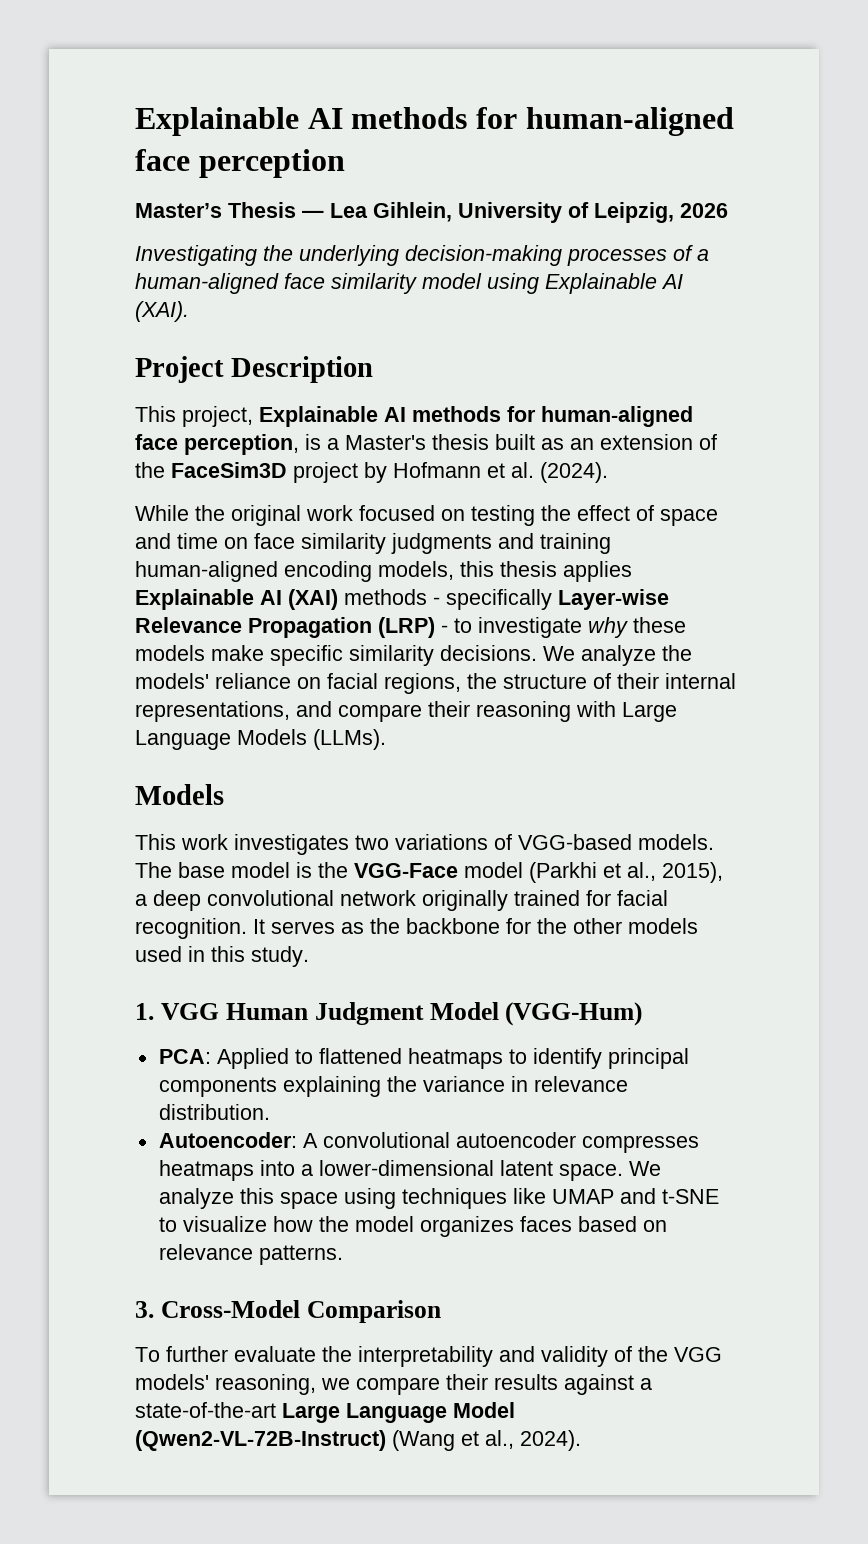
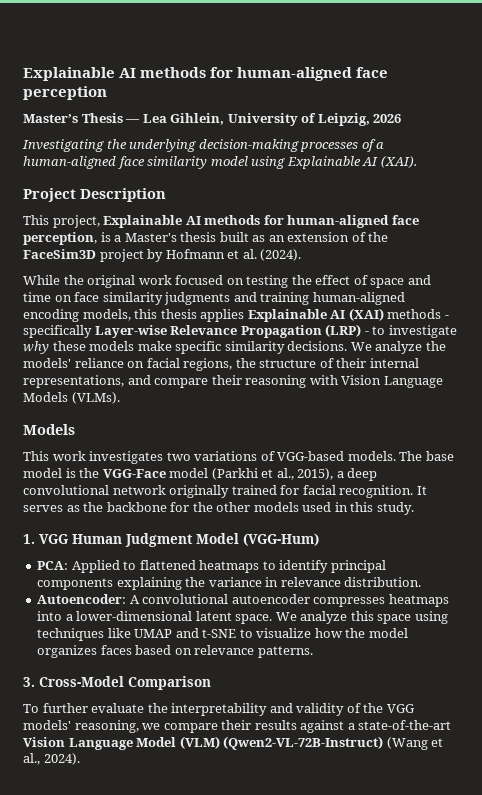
- We analyze the models' reliance on facial regions, the structure of their internal representations, and compare their reasoning with Large Language Models (LLMs).
+ We analyze the models' reliance on facial regions, the structure of their internal representations, and compare their reasoning with Vision Language Models (VLMs).
- To further evaluate the interpretability and validity of the VGG models' reasoning, we compare their results against a state-of-the-art Large Language Model (Qwen2-VL-72B-Instruct) (Wang et al., 2024).
+ To further evaluate the interpretability and validity of the VGG models' reasoning, we compare their results against a state-of-the-art Vision Language Model (VLM) (Qwen2-VL-72B-Instruct) (Wang et al., 2024).

